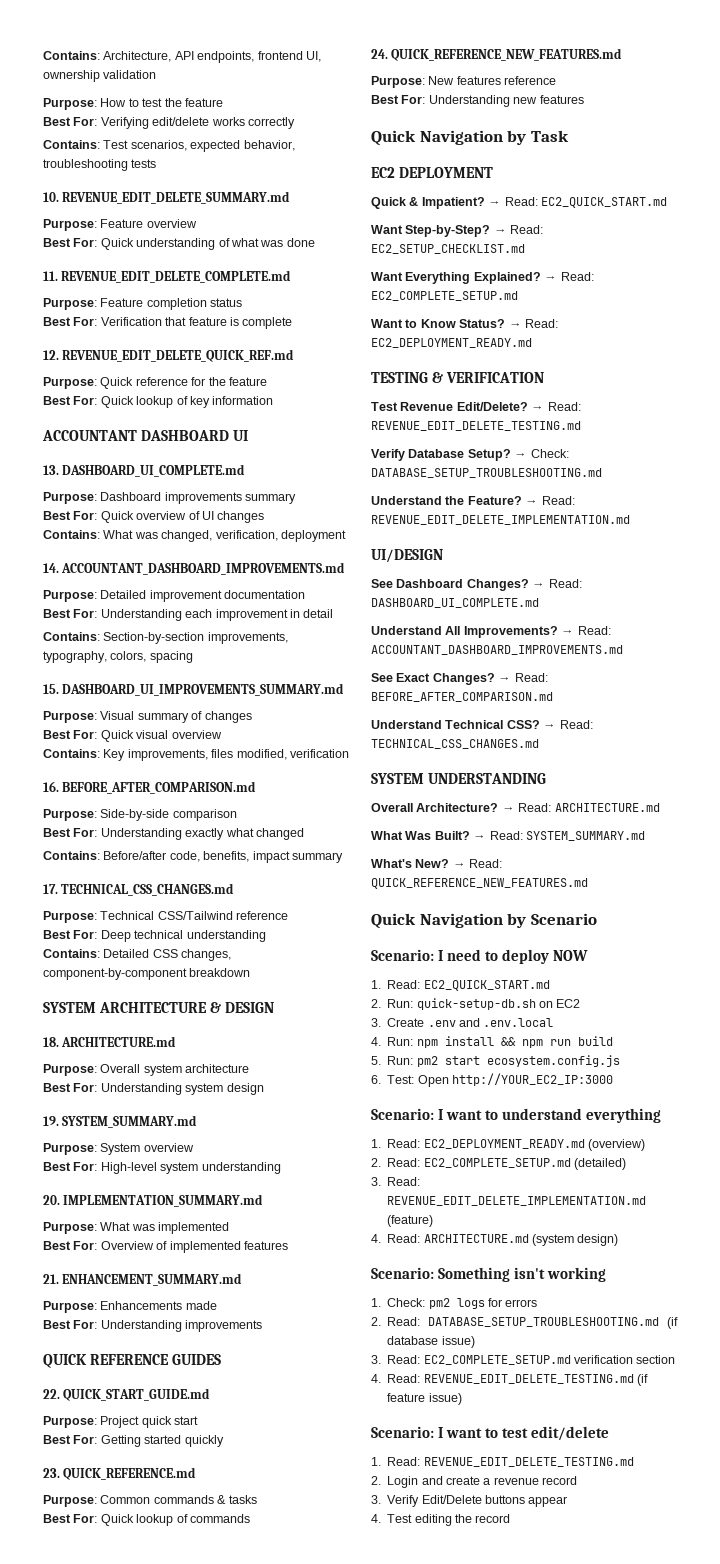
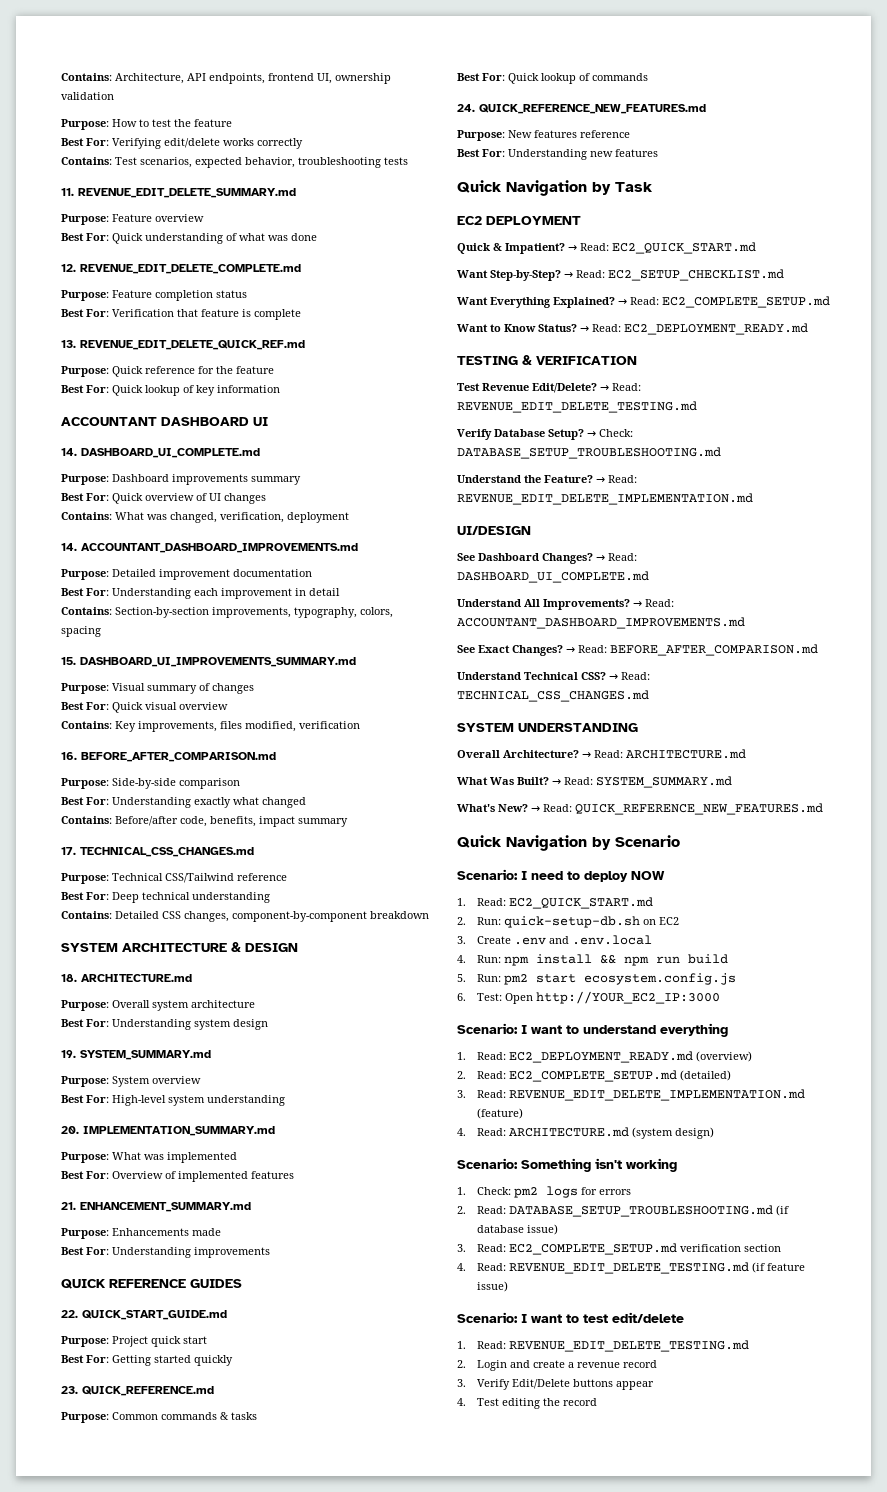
- 10. REVENUE_EDIT_DELETE_SUMMARY.md
+ 11. REVENUE_EDIT_DELETE_SUMMARY.md
- 11. REVENUE_EDIT_DELETE_COMPLETE.md
+ 12. REVENUE_EDIT_DELETE_COMPLETE.md
- 12. REVENUE_EDIT_DELETE_QUICK_REF.md
+ 13. REVENUE_EDIT_DELETE_QUICK_REF.md
- 13. DASHBOARD_UI_COMPLETE.md
+ 14. DASHBOARD_UI_COMPLETE.md

